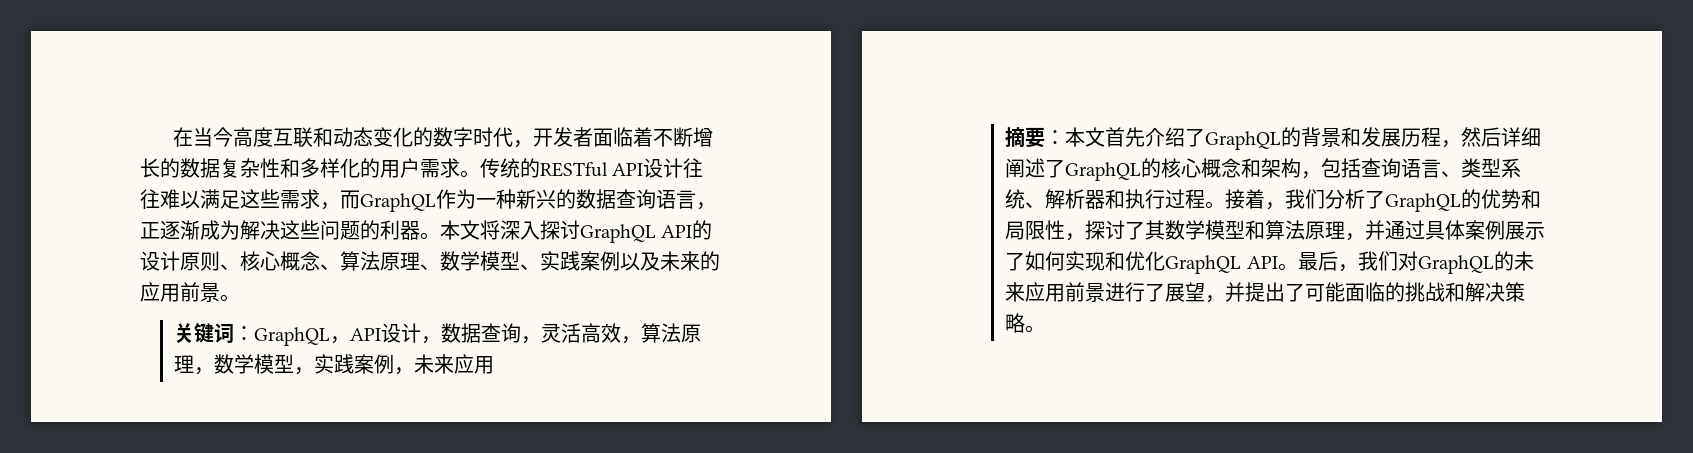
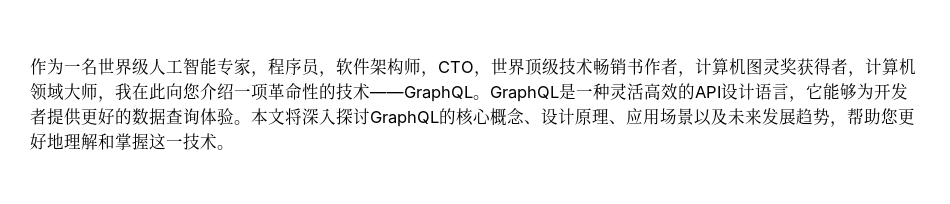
- 在当今高度互联和动态变化的数字时代，开发者面临着不断增长的数据复杂性和多样化的用户需求。传统的RESTful API设计往往难以满足这些需求，而GraphQL作为一种新兴的数据查询语言，正逐渐成为解决这些问题的利器。
+ 作为一名世界级人工智能专家，程序员，软件架构师，CTO，世界顶级技术畅销书作者，计算机图灵奖获得者，计算机领域大师，我在此向您介绍一项革命性的技术——GraphQL。GraphQL是一种灵活高效的API设计语言，它能够为开发者提供更好的数据查询体验。
- 本文将深入探讨GraphQL API的设计原则、核心概念、算法原理、数学模型、实践案例以及未来的应用前景。
- 关键词：GraphQL，API设计，数据查询，灵活高效，算法原理，数学模型，实践案例，未来应用
- 摘要：本文首先介绍了GraphQL的背景和发展历程，然后详细阐述了GraphQL的核心概念和架构，包括查询语言、类型系统、解析器和执行过程。接着，我们分析了GraphQL的优势和局限性，探讨了其数学模型和算法原理，并通过具体案例展示了如何实现和优化GraphQL API。最后，我们对GraphQL的未来应用前景进行了展望，并提出了可能面临的挑战和解决策略。
+ 本文将深入探讨GraphQL的核心概念、设计原理、应用场景以及未来发展趋势，帮助您更好地理解和掌握这一技术。

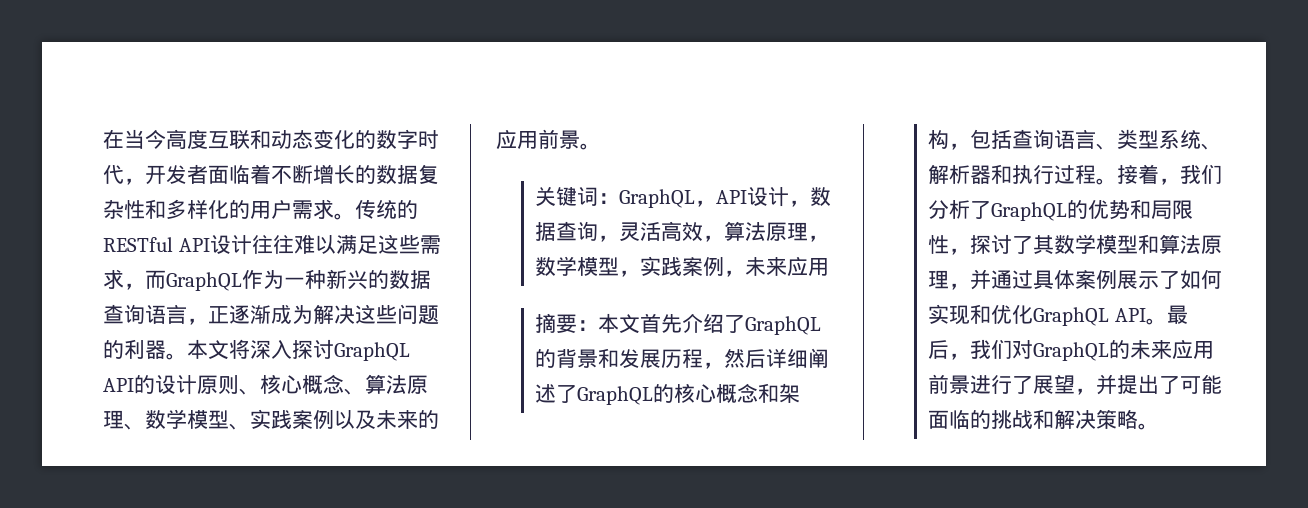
- 作为一名世界级人工智能专家，程序员，软件架构师，CTO，世界顶级技术畅销书作者，计算机图灵奖获得者，计算机领域大师，我在此向您介绍一项革命性的技术——GraphQL。GraphQL是一种灵活高效的API设计语言，它能够为开发者提供更好的数据查询体验。
+ 在当今高度互联和动态变化的数字时代，开发者面临着不断增长的数据复杂性和多样化的用户需求。传统的RESTful API设计往往难以满足这些需求，而GraphQL作为一种新兴的数据查询语言，正逐渐成为解决这些问题的利器。
- 本文将深入探讨GraphQL的核心概念、设计原理、应用场景以及未来发展趋势，帮助您更好地理解和掌握这一技术。
+ 本文将深入探讨GraphQL API的设计原则、核心概念、算法原理、数学模型、实践案例以及未来的应用前景。
+ 关键词：GraphQL，API设计，数据查询，灵活高效，算法原理，数学模型，实践案例，未来应用
+ 摘要：本文首先介绍了GraphQL的背景和发展历程，然后详细阐述了GraphQL的核心概念和架构，包括查询语言、类型系统、解析器和执行过程。接着，我们分析了GraphQL的优势和局限性，探讨了其数学模型和算法原理，并通过具体案例展示了如何实现和优化GraphQL API。最后，我们对GraphQL的未来应用前景进行了展望，并提出了可能面临的挑战和解决策略。

